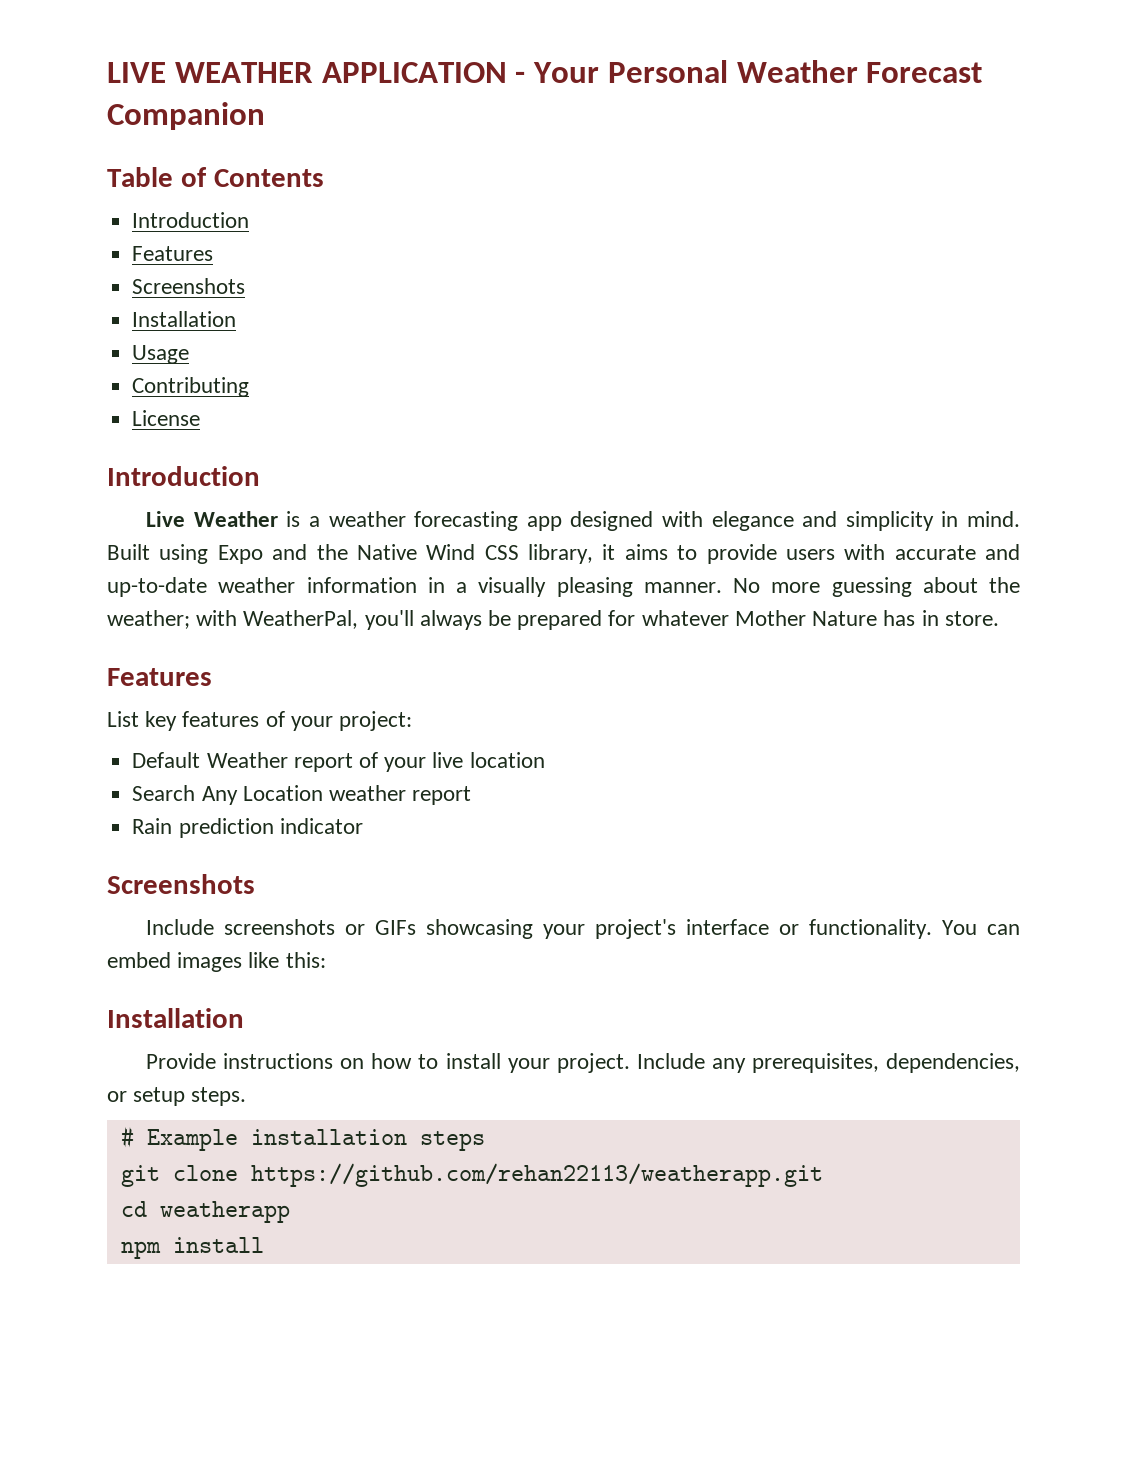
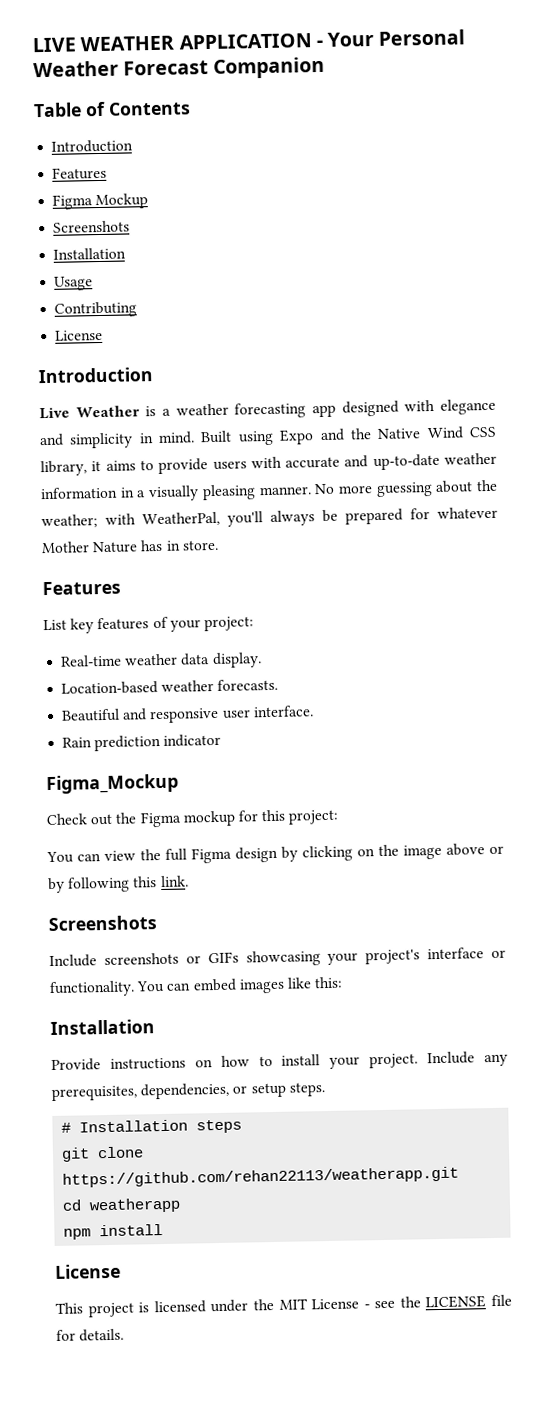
+ Figma Mockup
- Default Weather report of your live location
- Search Any Location weather report
+ Real-time weather data display.
+ Location-based weather forecasts.
+ Beautiful and responsive user interface.
  Rain prediction indicator
+ Figma_Mockup
+ Check out the Figma mockup for this project:
+ You can view the full Figma design by clicking on the image above or by following this link.
- # Example installation steps
+ # Installation steps
  npm install
+ License
+ This project is licensed under the MIT License - see the LICENSE file for details.

